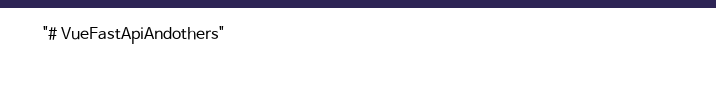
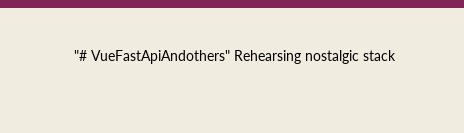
- "# VueFastApiAndothers"
+ "# VueFastApiAndothers" Rehearsing nostalgic stack

